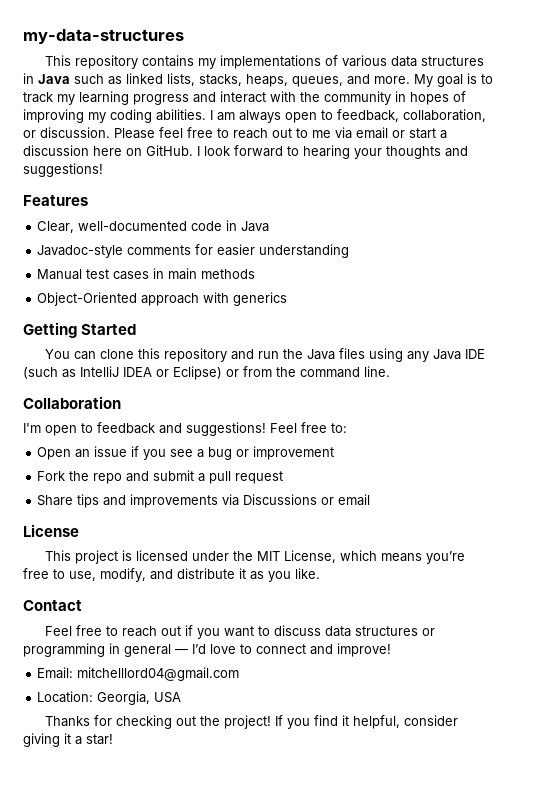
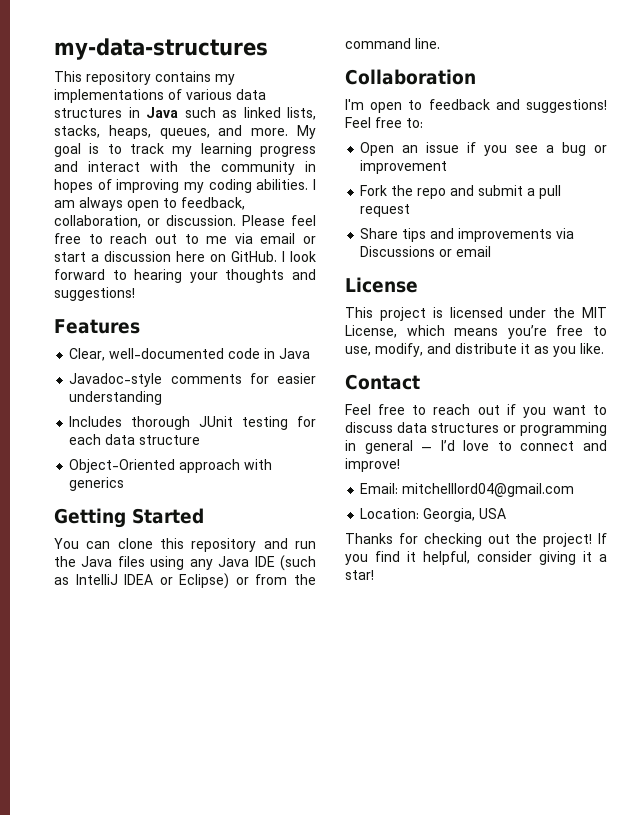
- Manual test cases in main methods
+ Includes thorough JUnit testing for each data structure

